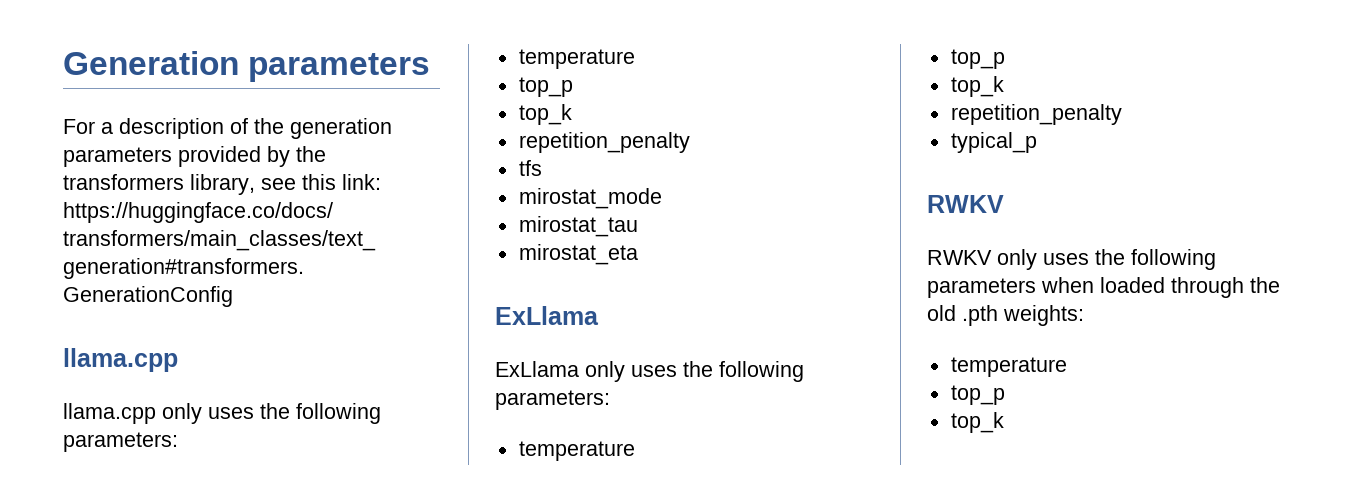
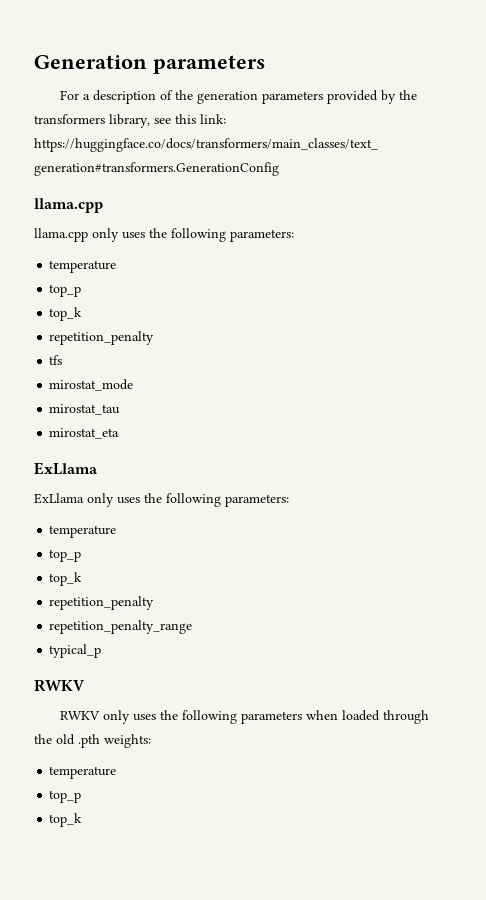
+ repetition_penalty_range

